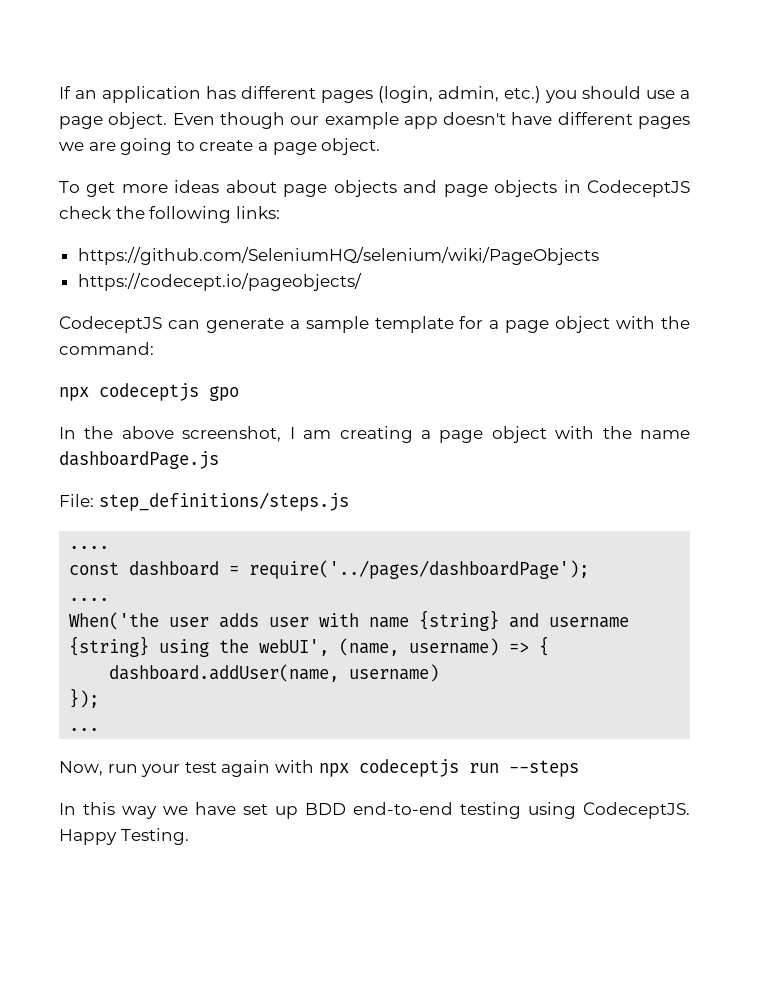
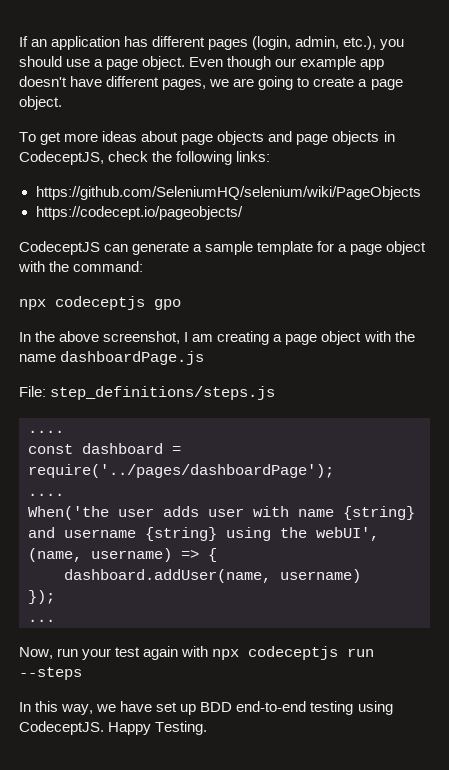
- If an application has different pages (login, admin, etc.) you should use a page object.
+ If an application has different pages (login, admin, etc.), you should use a page object.
- Even though our example app doesn't have different pages we are going to create a page object.
+ Even though our example app doesn't have different pages, we are going to create a page object.
- To get more ideas about page objects and page objects in CodeceptJS check the following links:
+ To get more ideas about page objects and page objects in CodeceptJS, check the following links:
- In this way we have set up BDD end-to-end testing using CodeceptJS.
+ In this way, we have set up BDD end-to-end testing using CodeceptJS.

